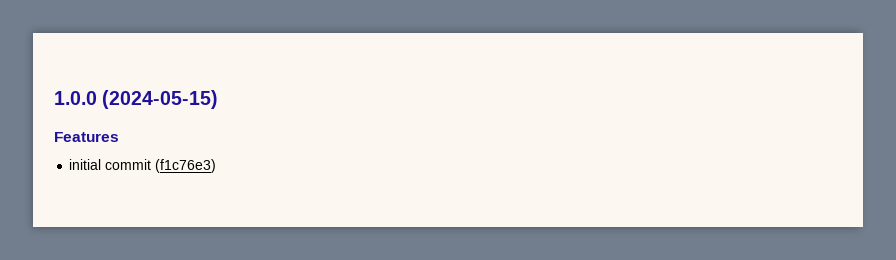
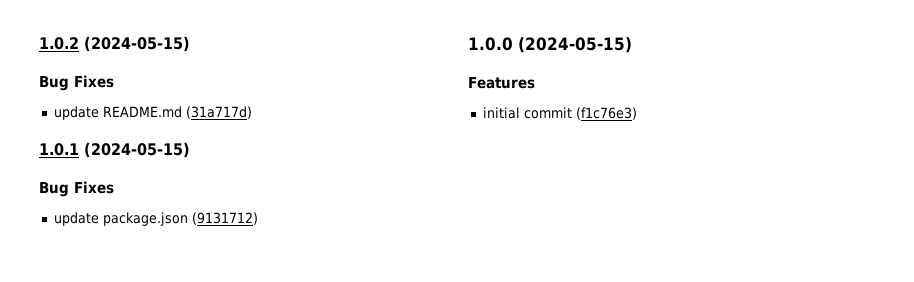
+ 1.0.2 (2024-05-15)
+ Bug Fixes
+ update README.md (31a717d)
+ 1.0.1 (2024-05-15)
+ Bug Fixes
+ update package.json (9131712)

